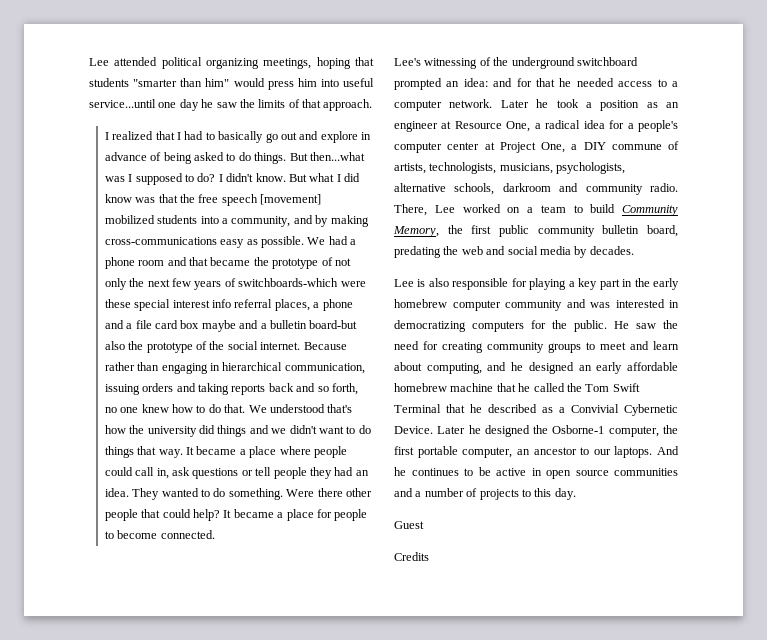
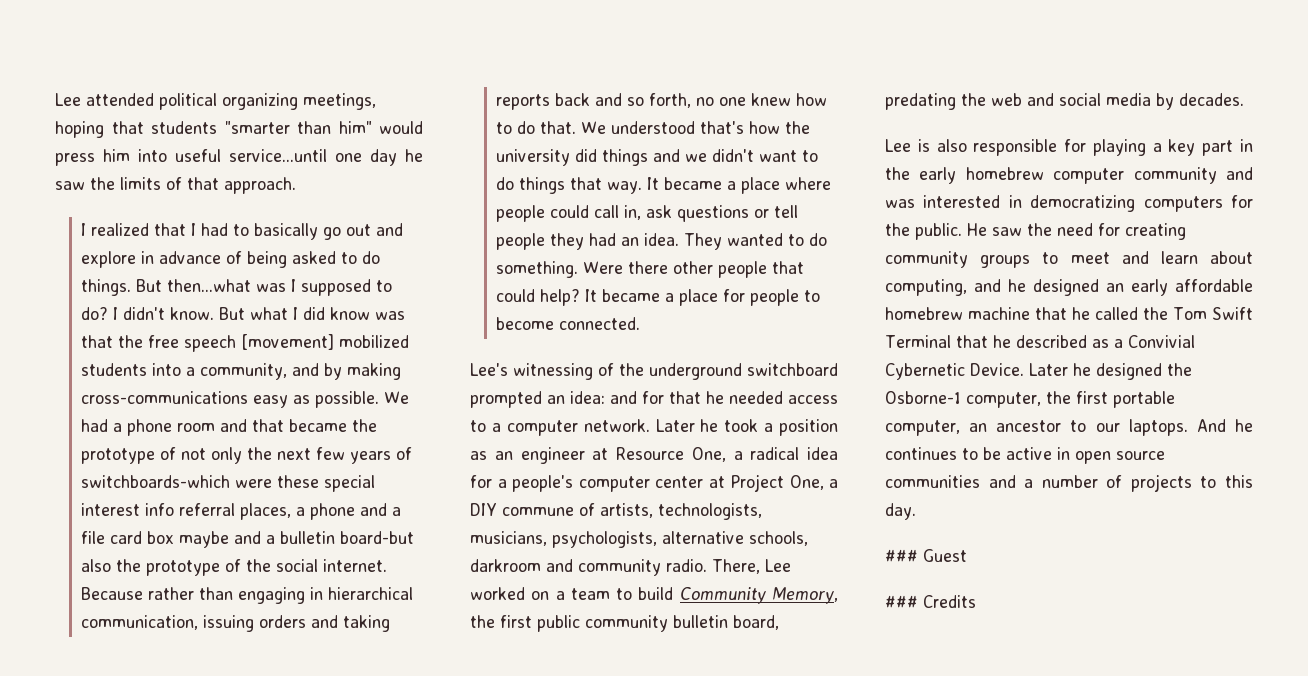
- Guest
+ ### Guest
- Credits
+ ### Credits

